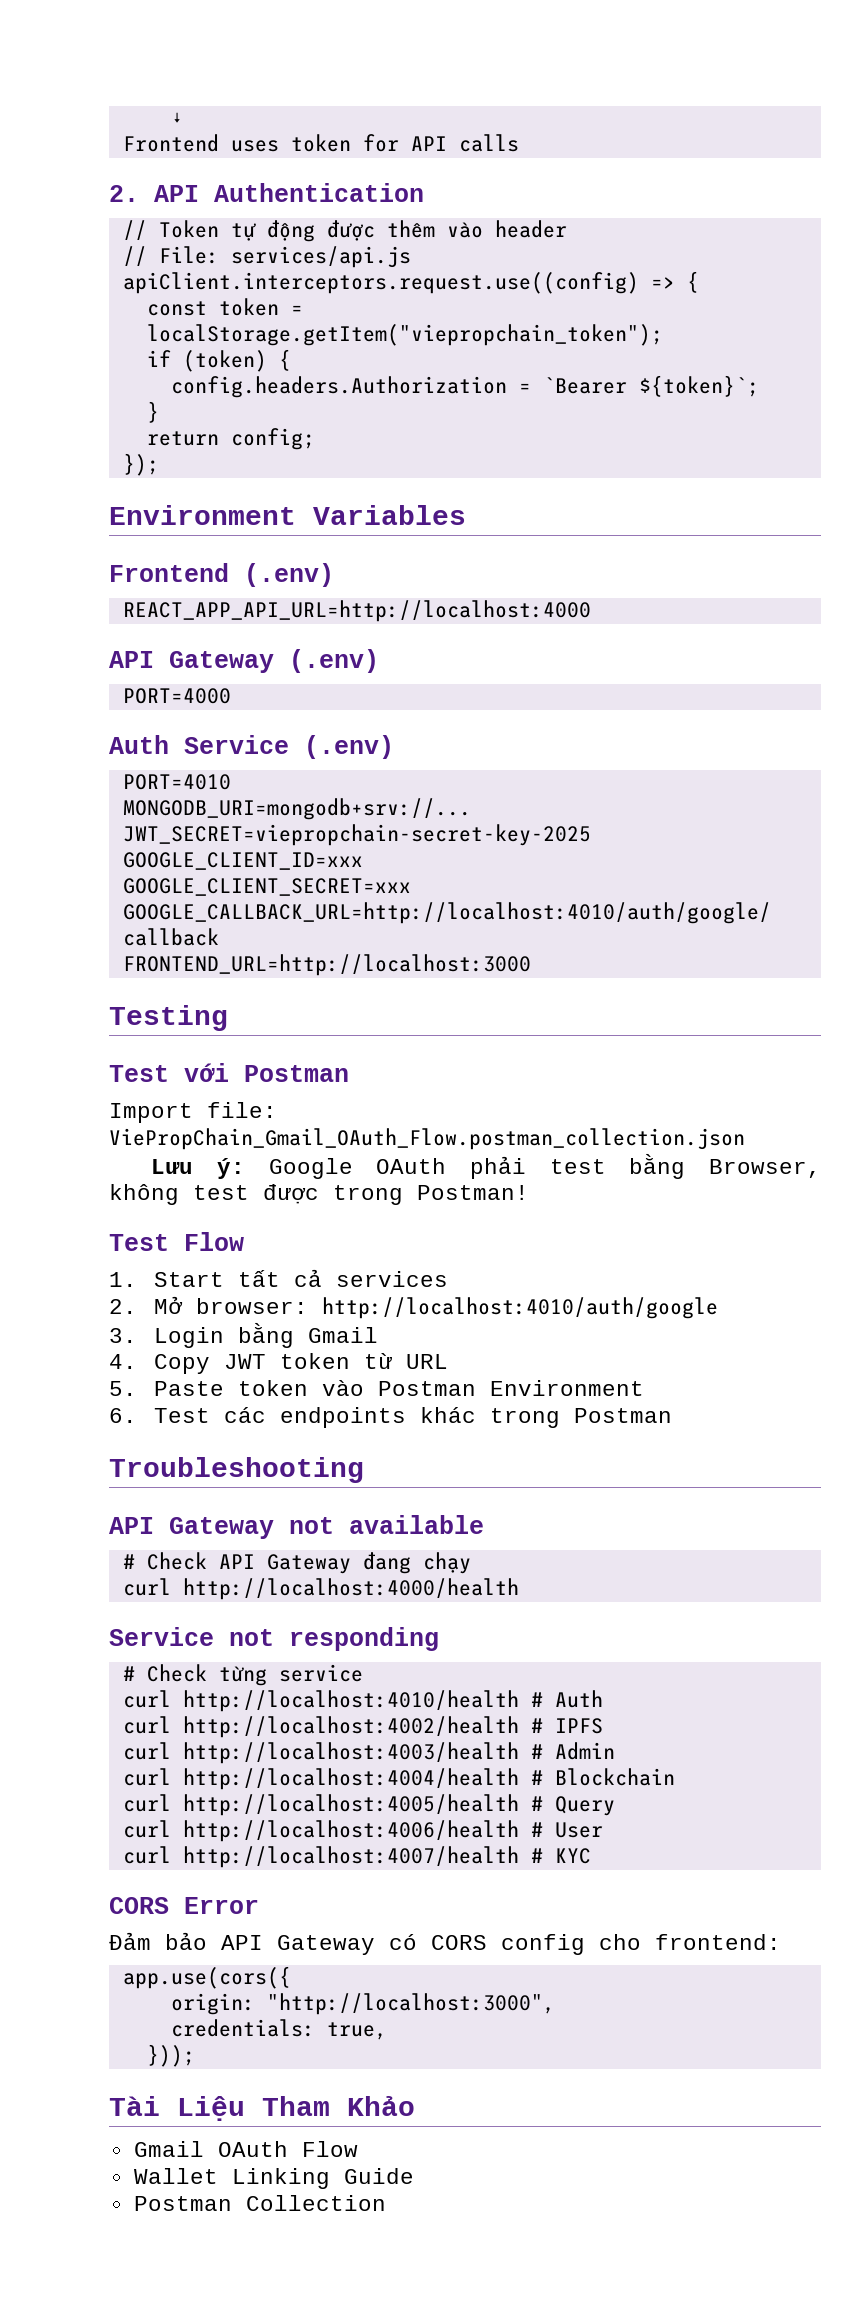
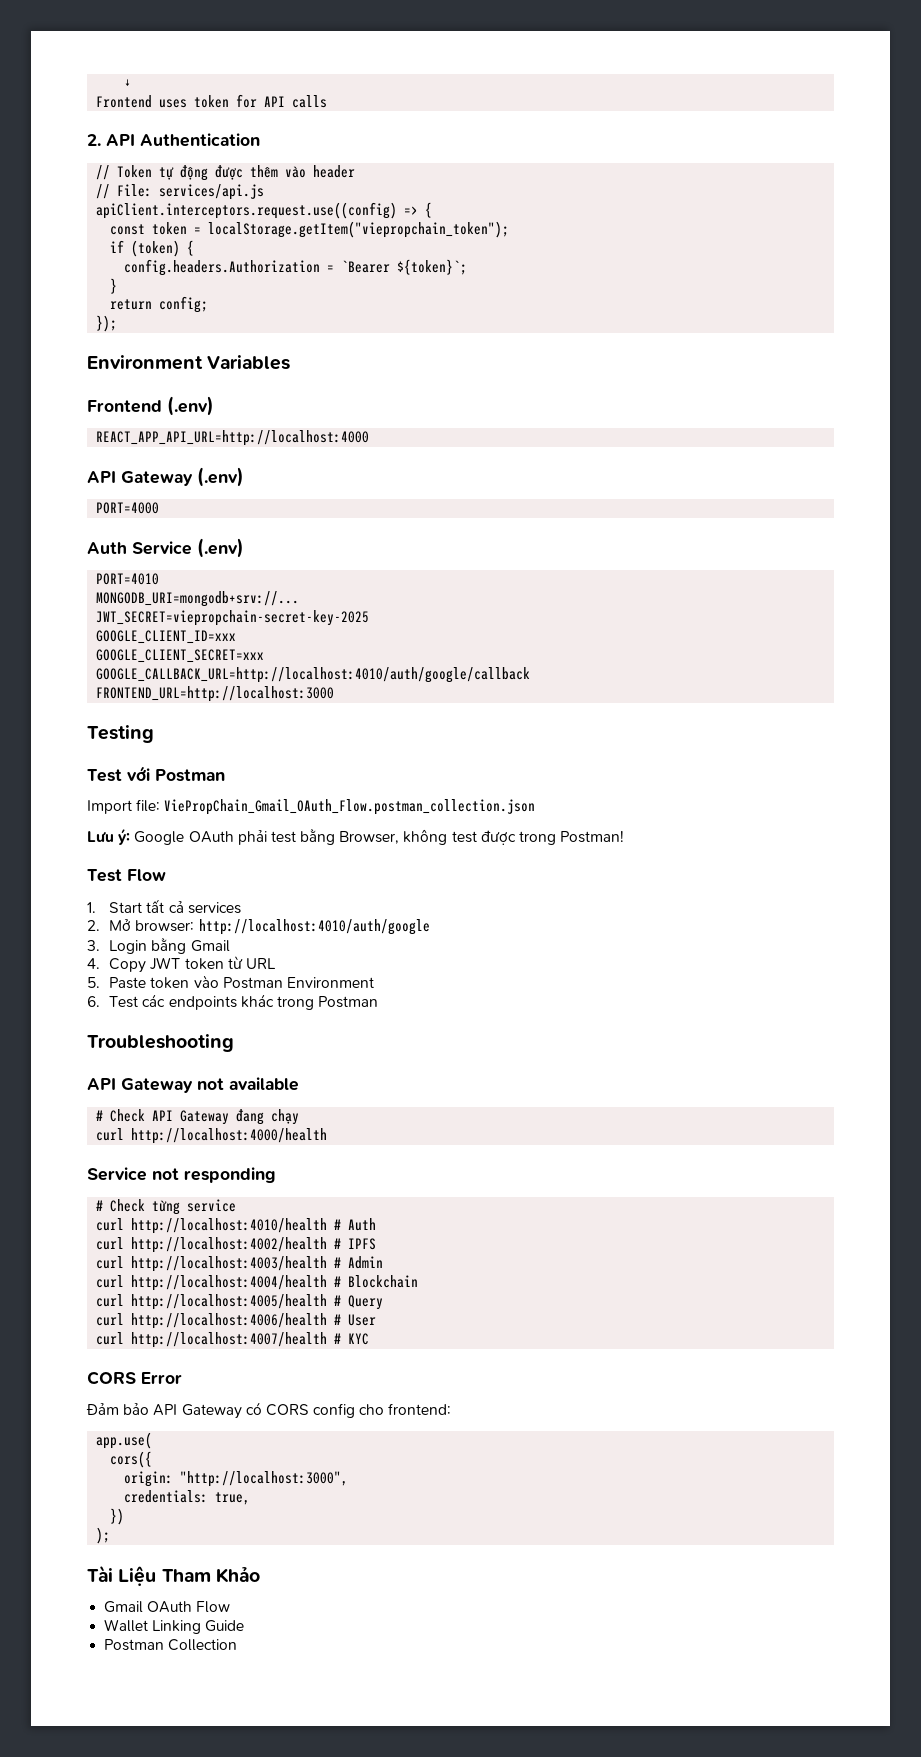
- app.use(cors({
+ app.use(
+ cors({
- }));
+ })
+ );

